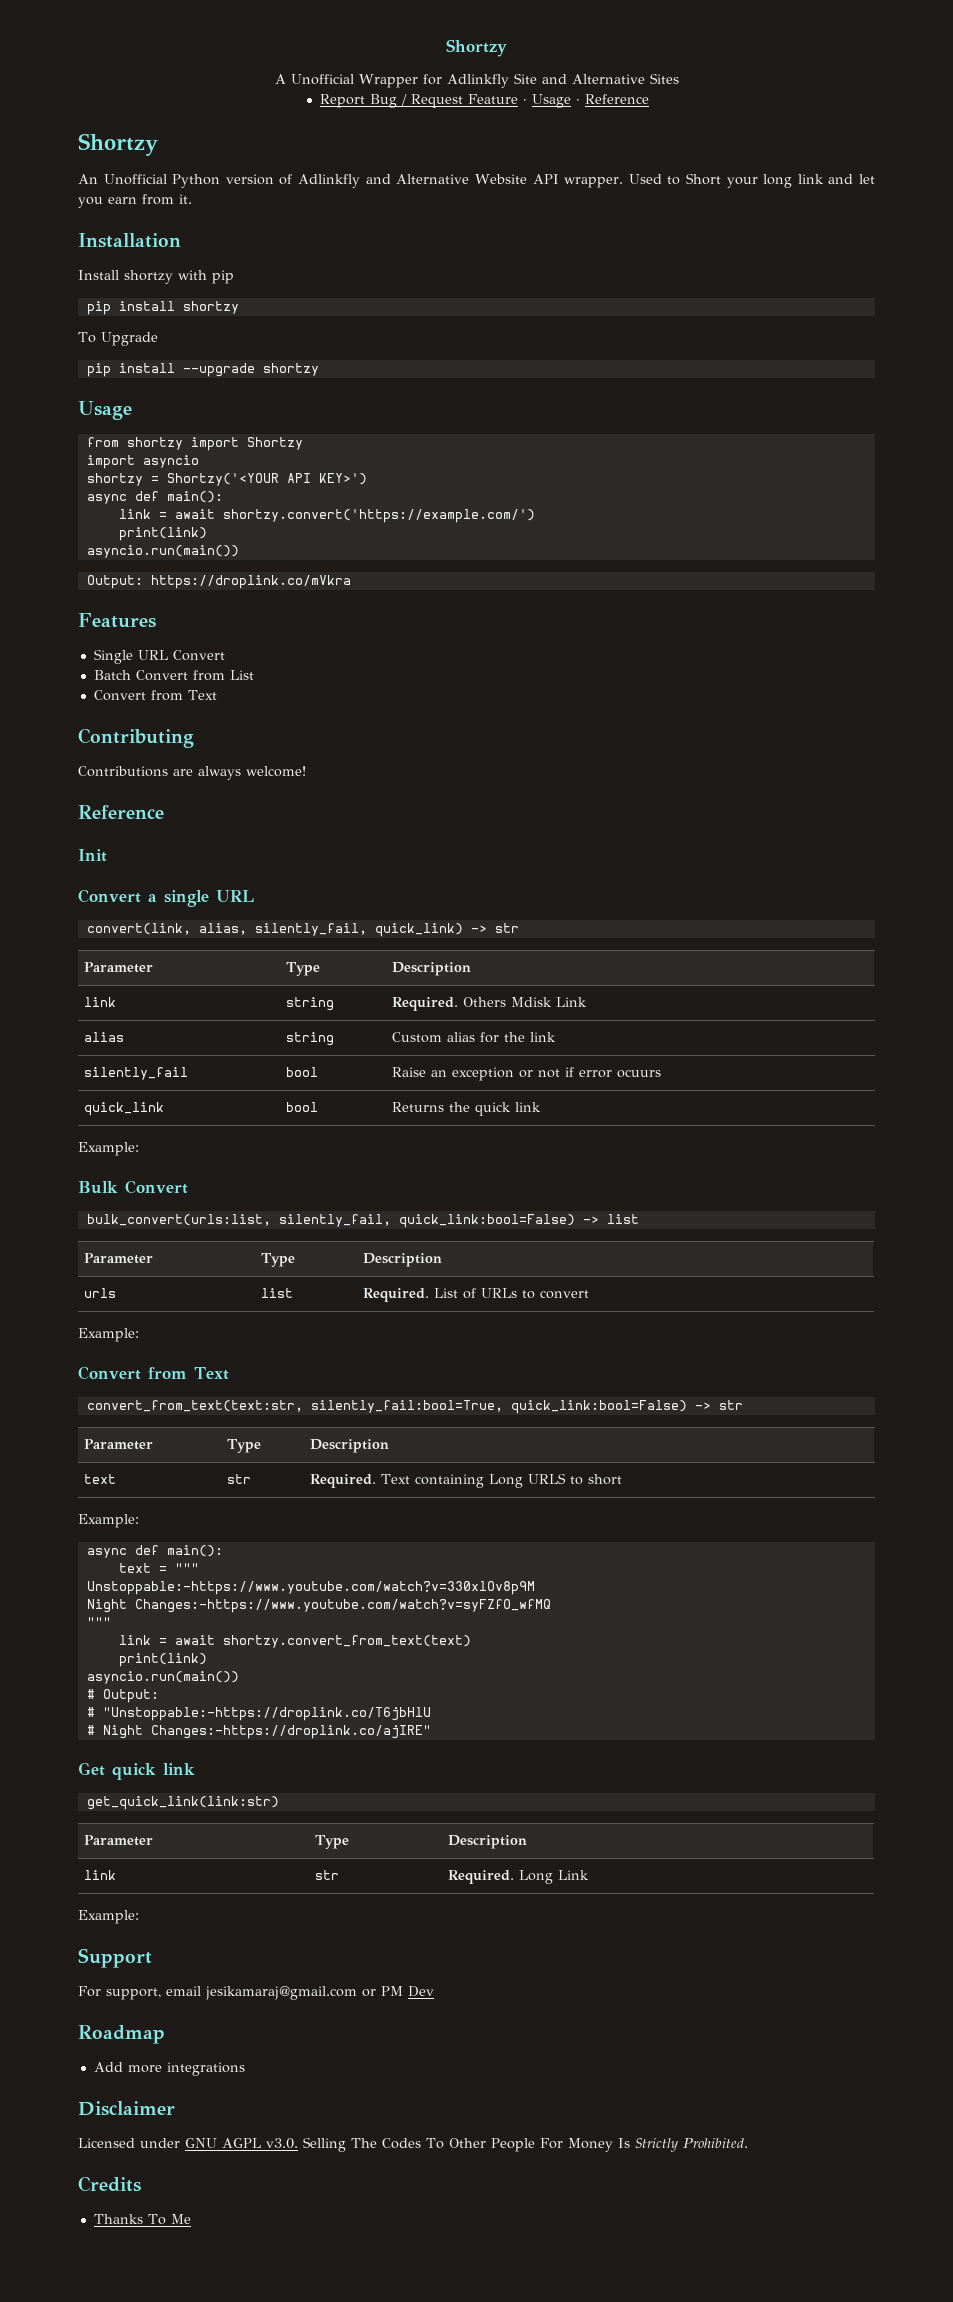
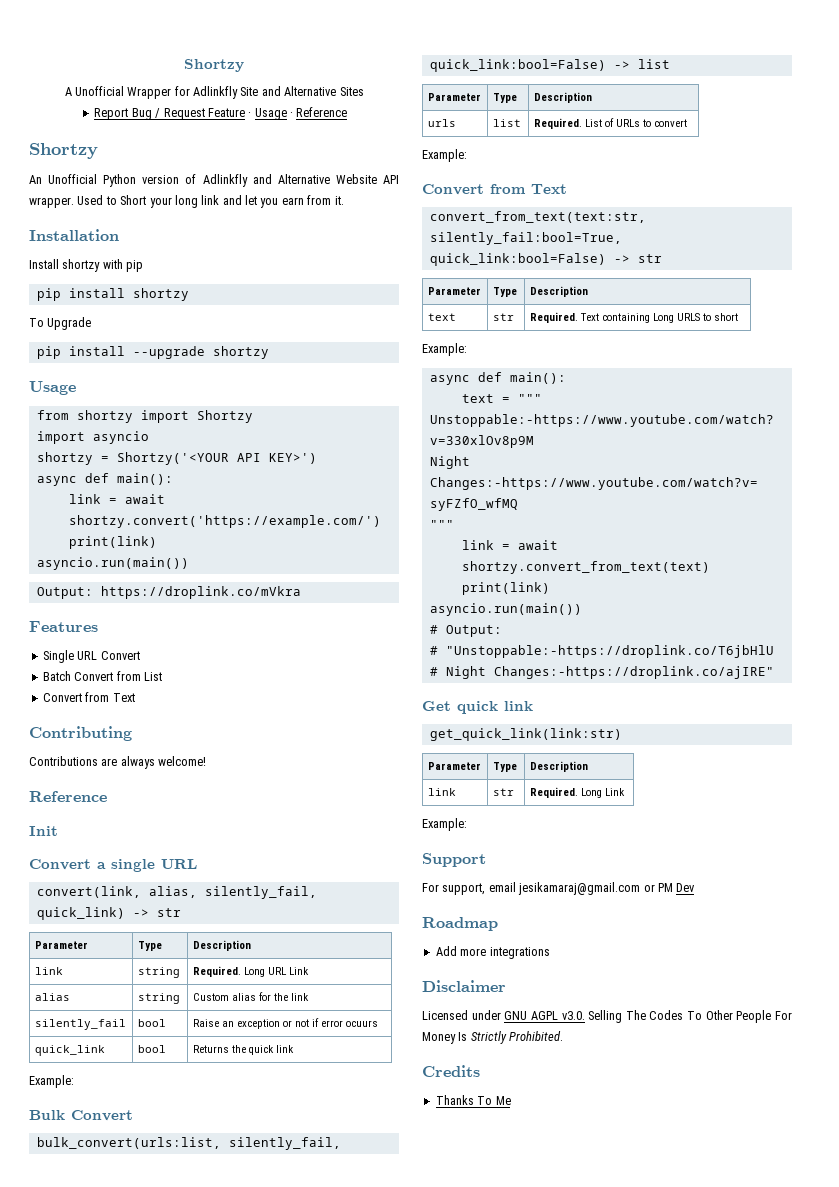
- link | string | Required. Others Mdisk Link
+ link | string | Required. Long URL Link

